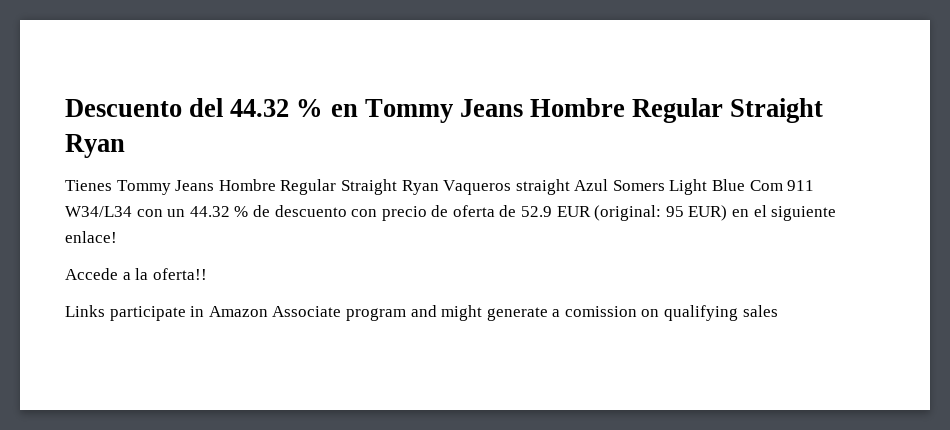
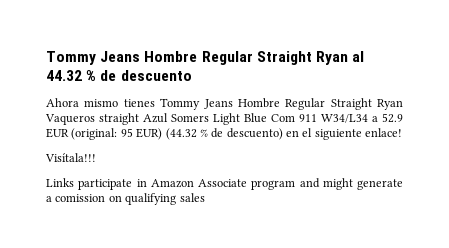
- Descuento del 44.32 % en Tommy Jeans Hombre Regular Straight Ryan
- Tienes Tommy Jeans Hombre Regular Straight Ryan Vaqueros straight Azul Somers Light Blue Com 911 W34/L34 con un 44.32 % de descuento con precio de oferta de 52.9 EUR (original: 95 EUR) en el siguiente enlace!
+ Tommy Jeans Hombre Regular Straight Ryan al 44.32 % de descuento
+ Ahora mismo tienes Tommy Jeans Hombre Regular Straight Ryan Vaqueros straight Azul Somers Light Blue Com 911 W34/L34 a 52.9 EUR (original: 95 EUR) (44.32 % de descuento) en el siguiente enlace!
- Accede a la oferta!!
+ Visítala!!!

